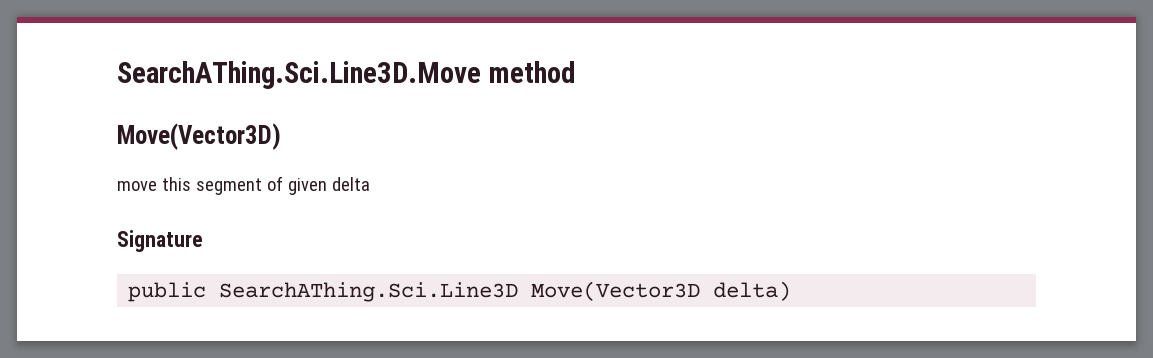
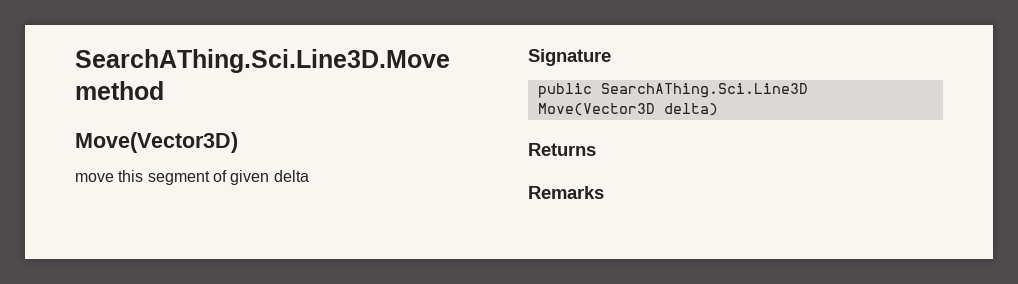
+ Returns
+ Remarks

